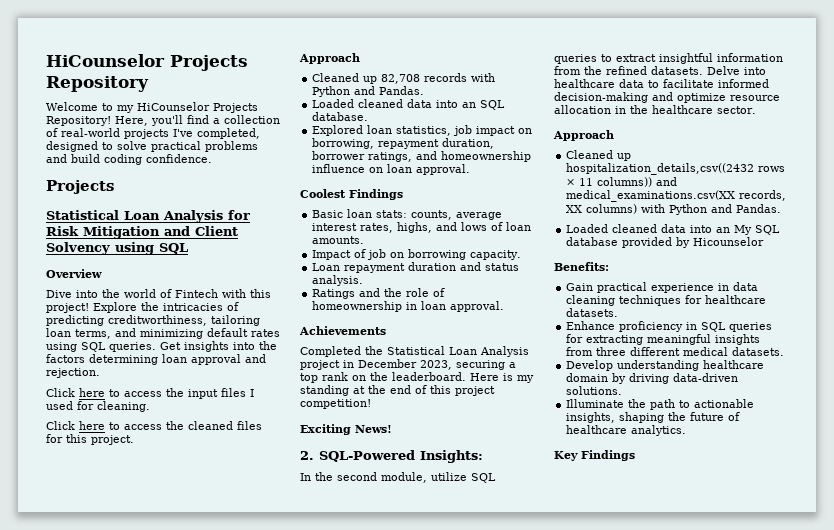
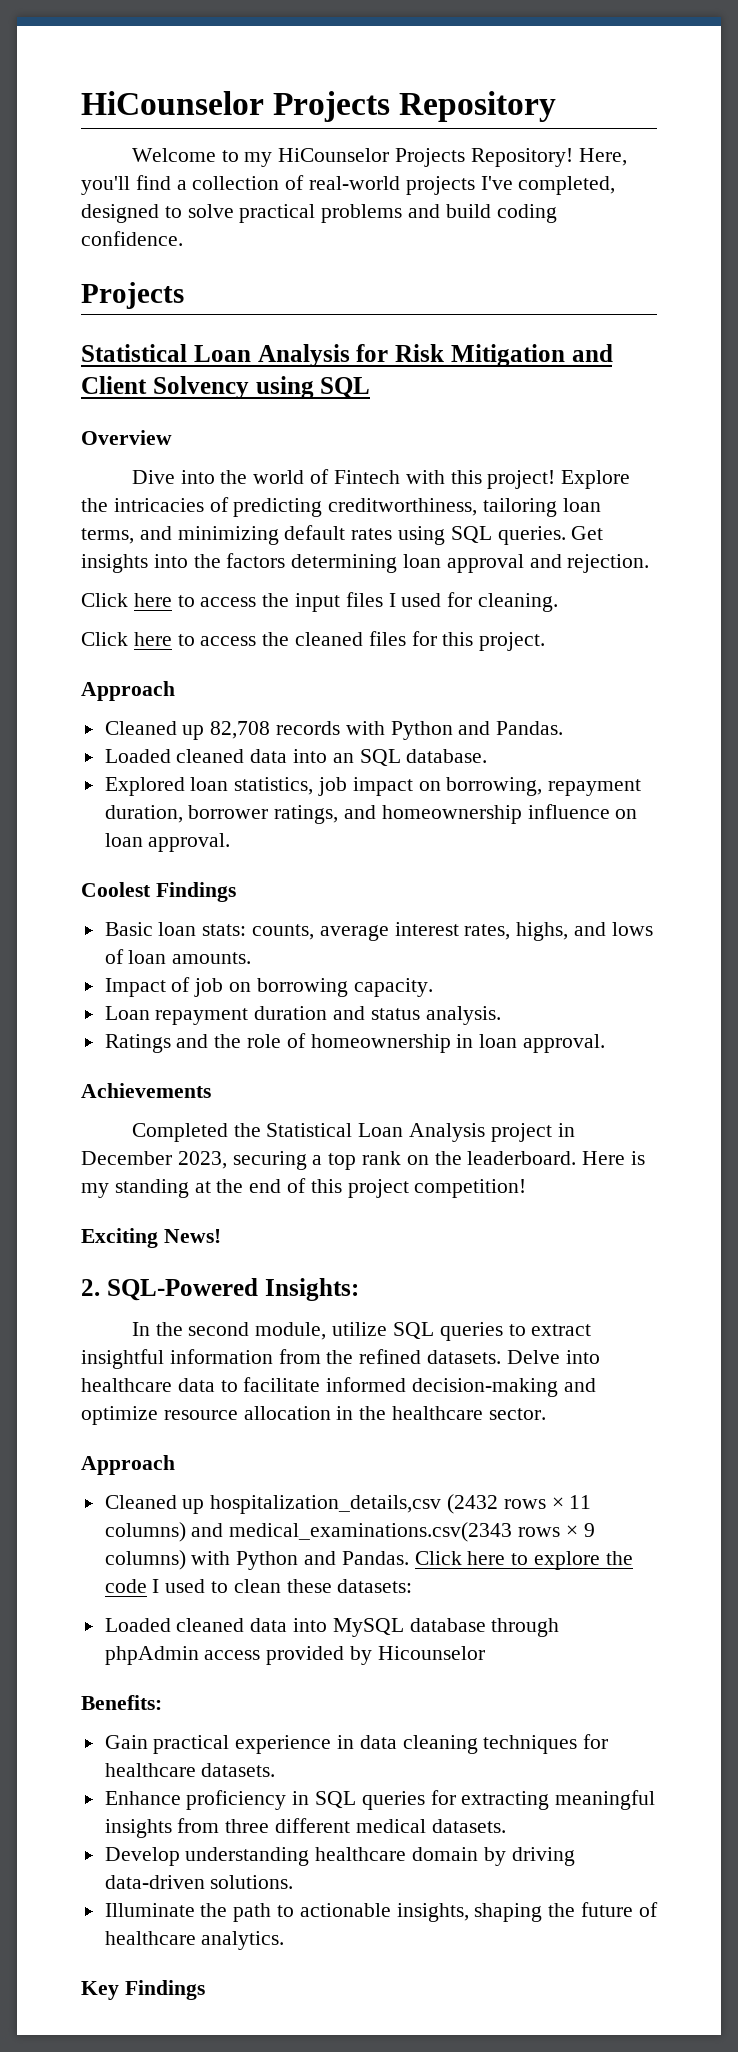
- Cleaned up hospitalization_details,csv((2432 rows × 11 columns)) and medical_examinations.csv(XX records, XX columns) with Python and Pandas.
- Loaded cleaned data into an My SQL database provided by Hicounselor
+ Cleaned up hospitalization_details,csv (2432 rows × 11 columns) and medical_examinations.csv(2343 rows × 9 columns) with Python and Pandas. Click here to explore the code I used to clean these datasets:
+ Loaded cleaned data into MySQL database through phpAdmin access provided by Hicounselor

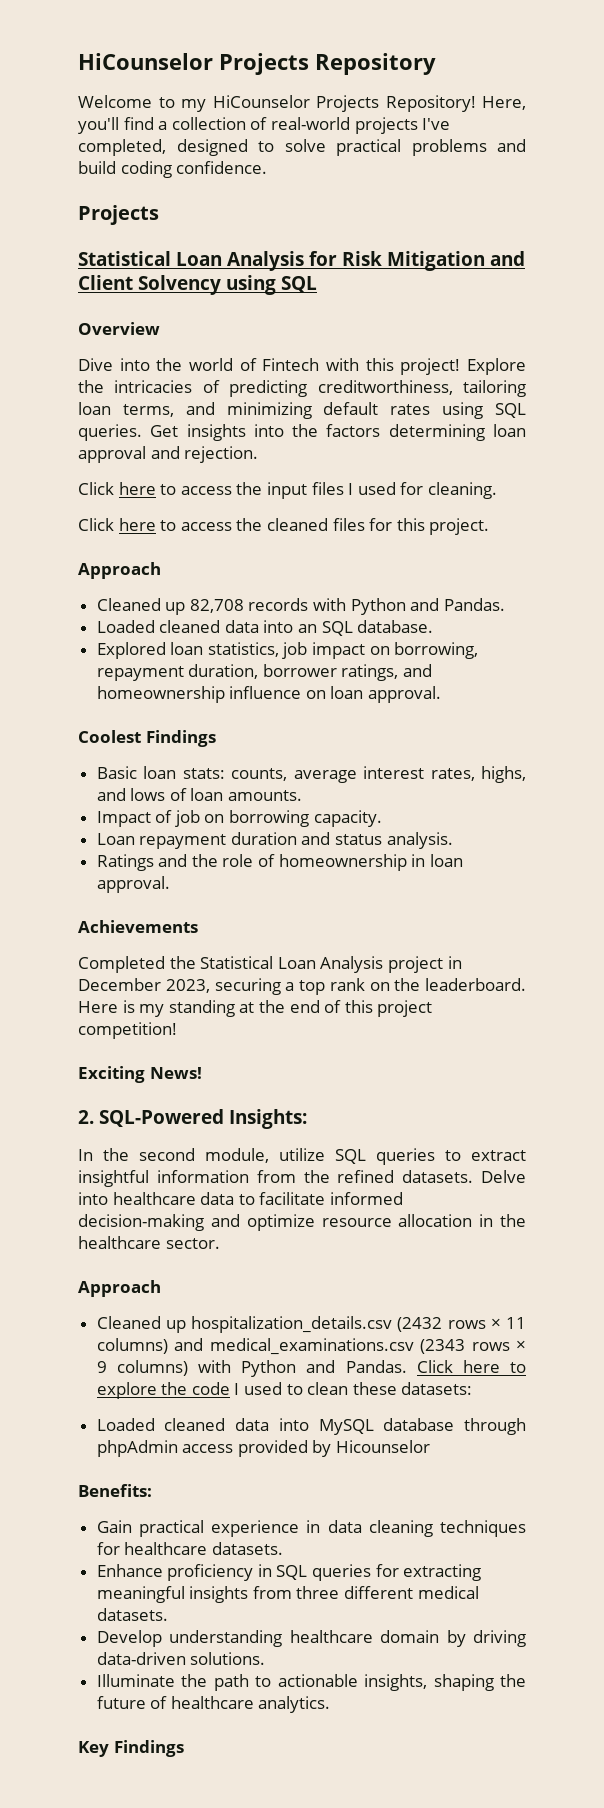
- Cleaned up hospitalization_details,csv (2432 rows × 11 columns) and medical_examinations.csv(2343 rows × 9 columns) with Python and Pandas.
+ Cleaned up hospitalization_details.csv (2432 rows × 11 columns) and medical_examinations.csv (2343 rows × 9 columns) with Python and Pandas.

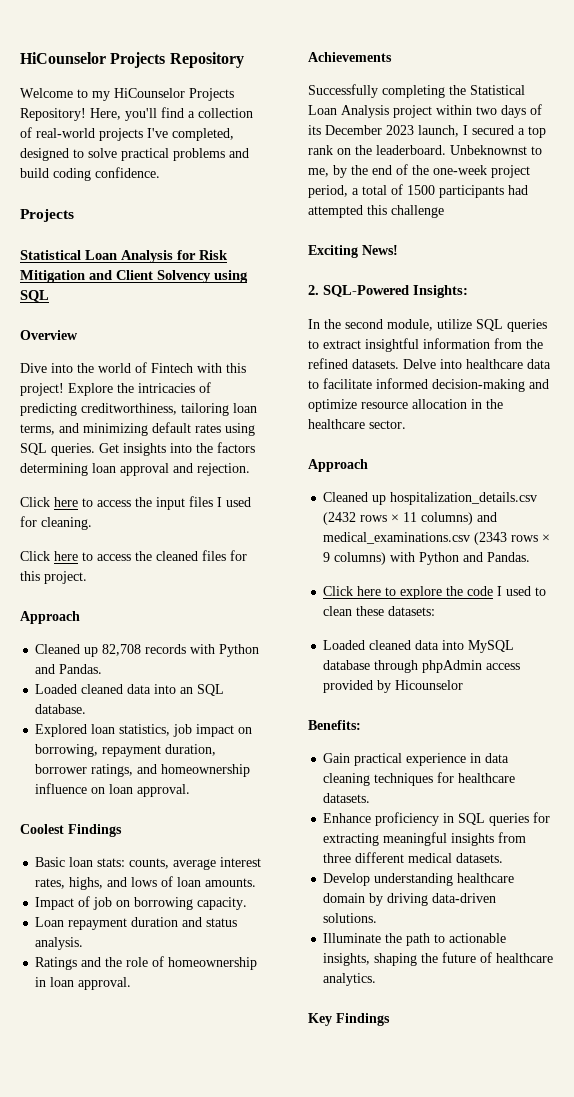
- Completed the Statistical Loan Analysis project in December 2023, securing a top rank on the leaderboard.
+ Successfully completing the Statistical Loan Analysis project within two days of its December 2023 launch, I secured a top rank on the leaderboard.
- Here is my standing at the end of this project competition!
+ Unbeknownst to me, by the end of the one-week project period, a total of 1500 participants had attempted this challenge
- Cleaned up hospitalization_details.csv (2432 rows × 11 columns) and medical_examinations.csv (2343 rows × 9 columns) with Python and Pandas. Click here to explore the code I used to clean these datasets:
+ Cleaned up hospitalization_details.csv (2432 rows × 11 columns) and medical_examinations.csv (2343 rows × 9 columns) with Python and Pandas.
+ Click here to explore the code I used to clean these datasets:

